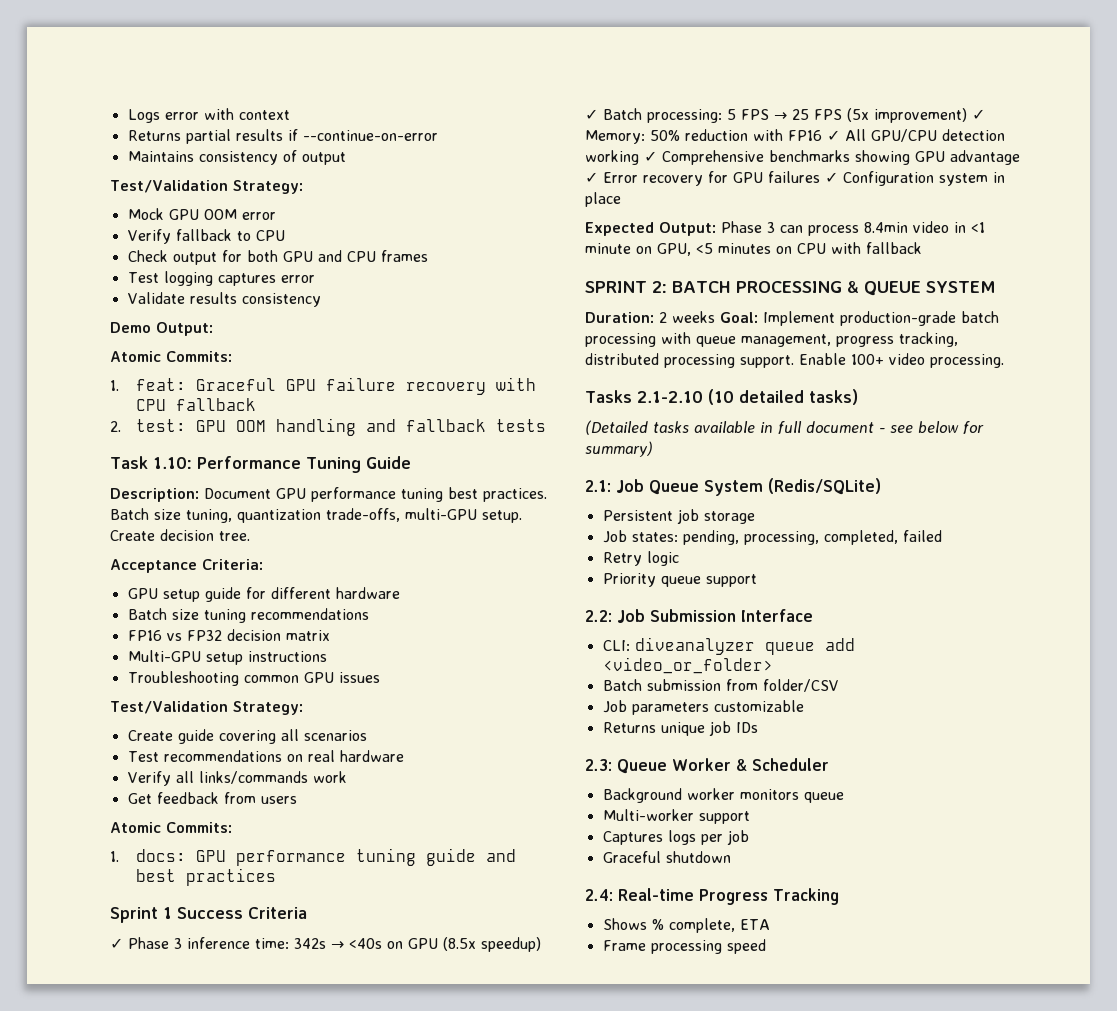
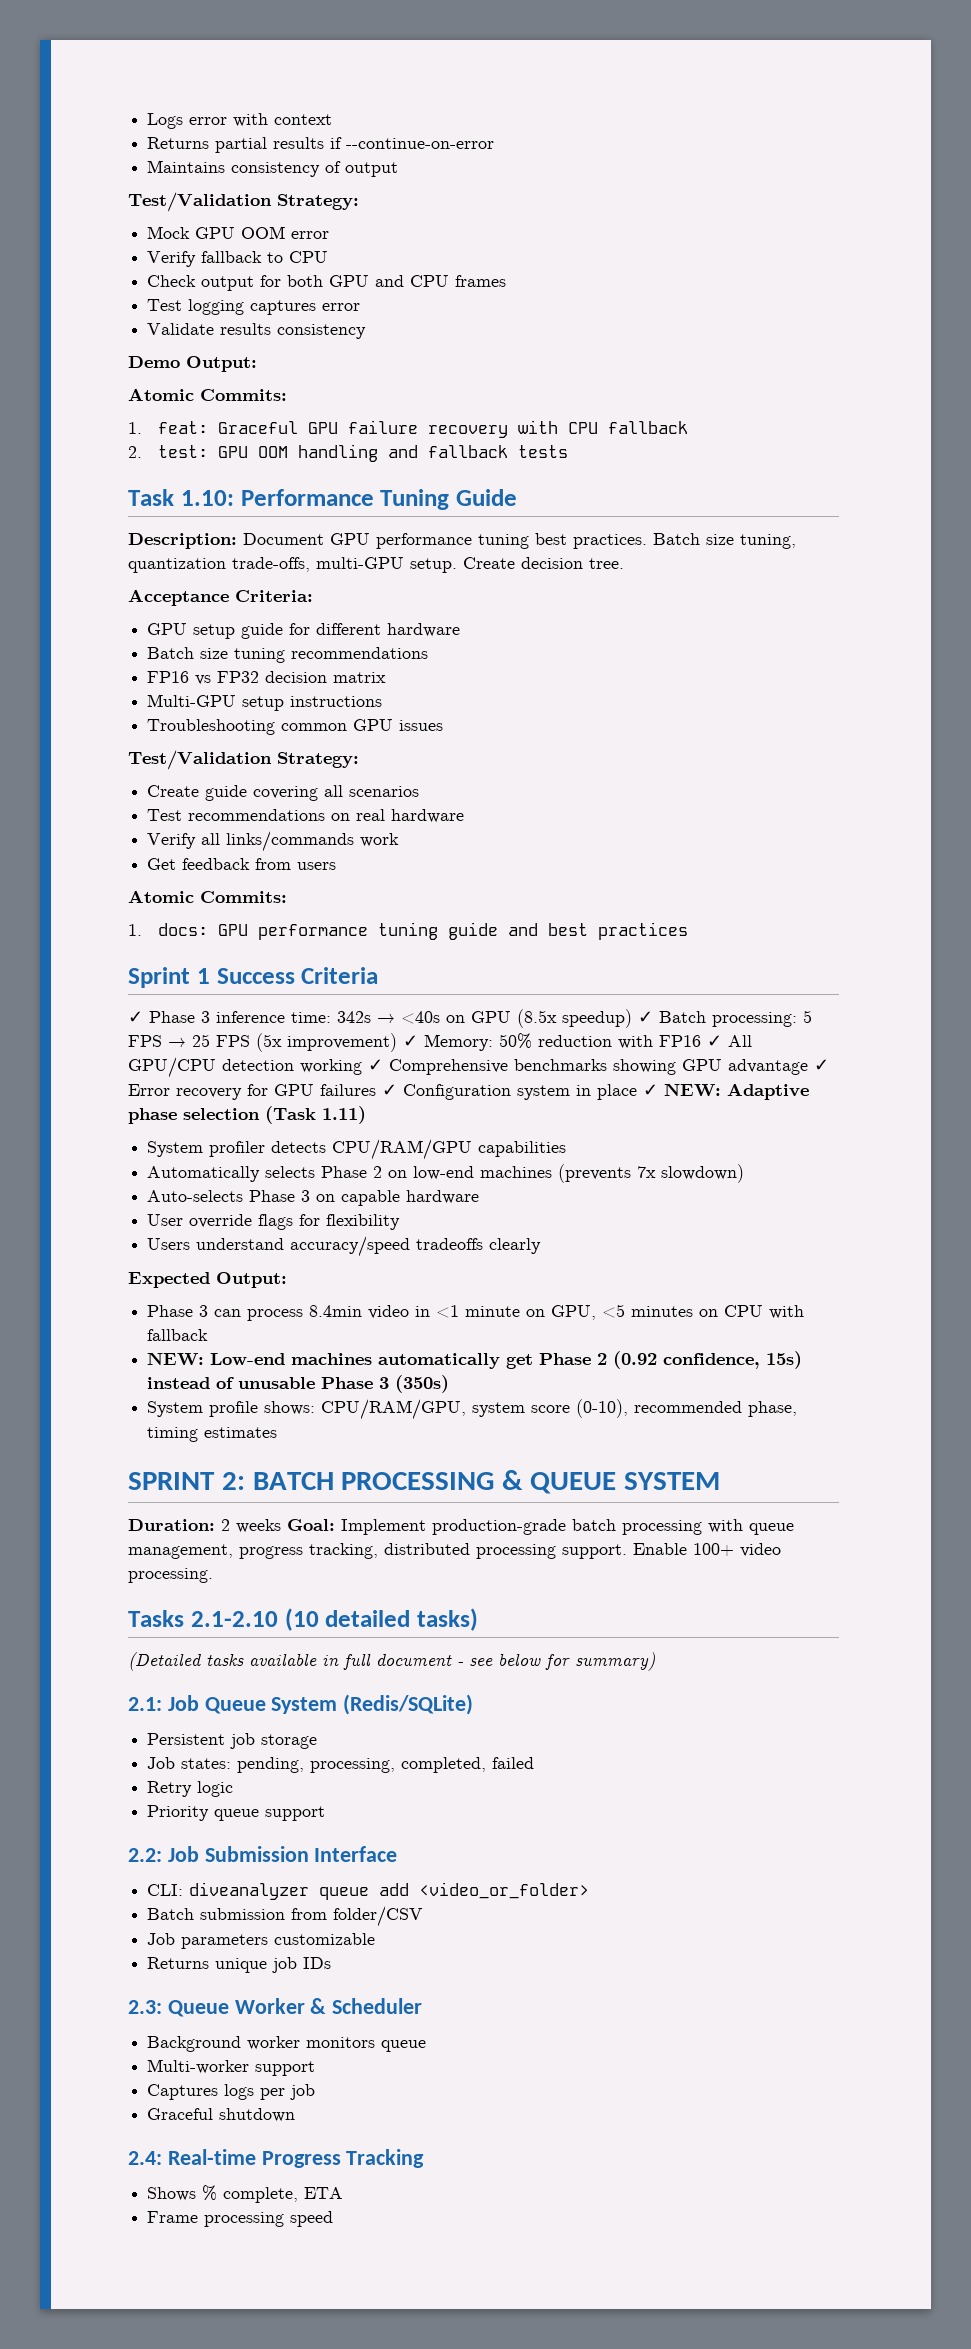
- ✓ Phase 3 inference time: 342s → <40s on GPU (8.5x speedup) ✓ Batch processing: 5 FPS → 25 FPS (5x improvement) ✓ Memory: 50% reduction with FP16 ✓ All GPU/CPU detection working ✓ Comprehensive benchmarks showing GPU advantage ✓ Error recovery for GPU failures ✓ Configuration system in place
+ ✓ Phase 3 inference time: 342s → <40s on GPU (8.5x speedup) ✓ Batch processing: 5 FPS → 25 FPS (5x improvement) ✓ Memory: 50% reduction with FP16 ✓ All GPU/CPU detection working ✓ Comprehensive benchmarks showing GPU advantage ✓ Error recovery for GPU failures ✓ Configuration system in place ✓ NEW: Adaptive phase selection (Task 1.11)
+ System profiler detects CPU/RAM/GPU capabilities
+ Automatically selects Phase 2 on low-end machines (prevents 7x slowdown)
+ Auto-selects Phase 3 on capable hardware
+ User override flags for flexibility
+ Users understand accuracy/speed tradeoffs clearly
- Expected Output: Phase 3 can process 8.4min video in <1 minute on GPU, <5 minutes on CPU with fallback
+ Expected Output:
+ Phase 3 can process 8.4min video in <1 minute on GPU, <5 minutes on CPU with fallback
+ NEW: Low-end machines automatically get Phase 2 (0.92 confidence, 15s) instead of unusable Phase 3 (350s)
+ System profile shows: CPU/RAM/GPU, system score (0-10), recommended phase, timing estimates

